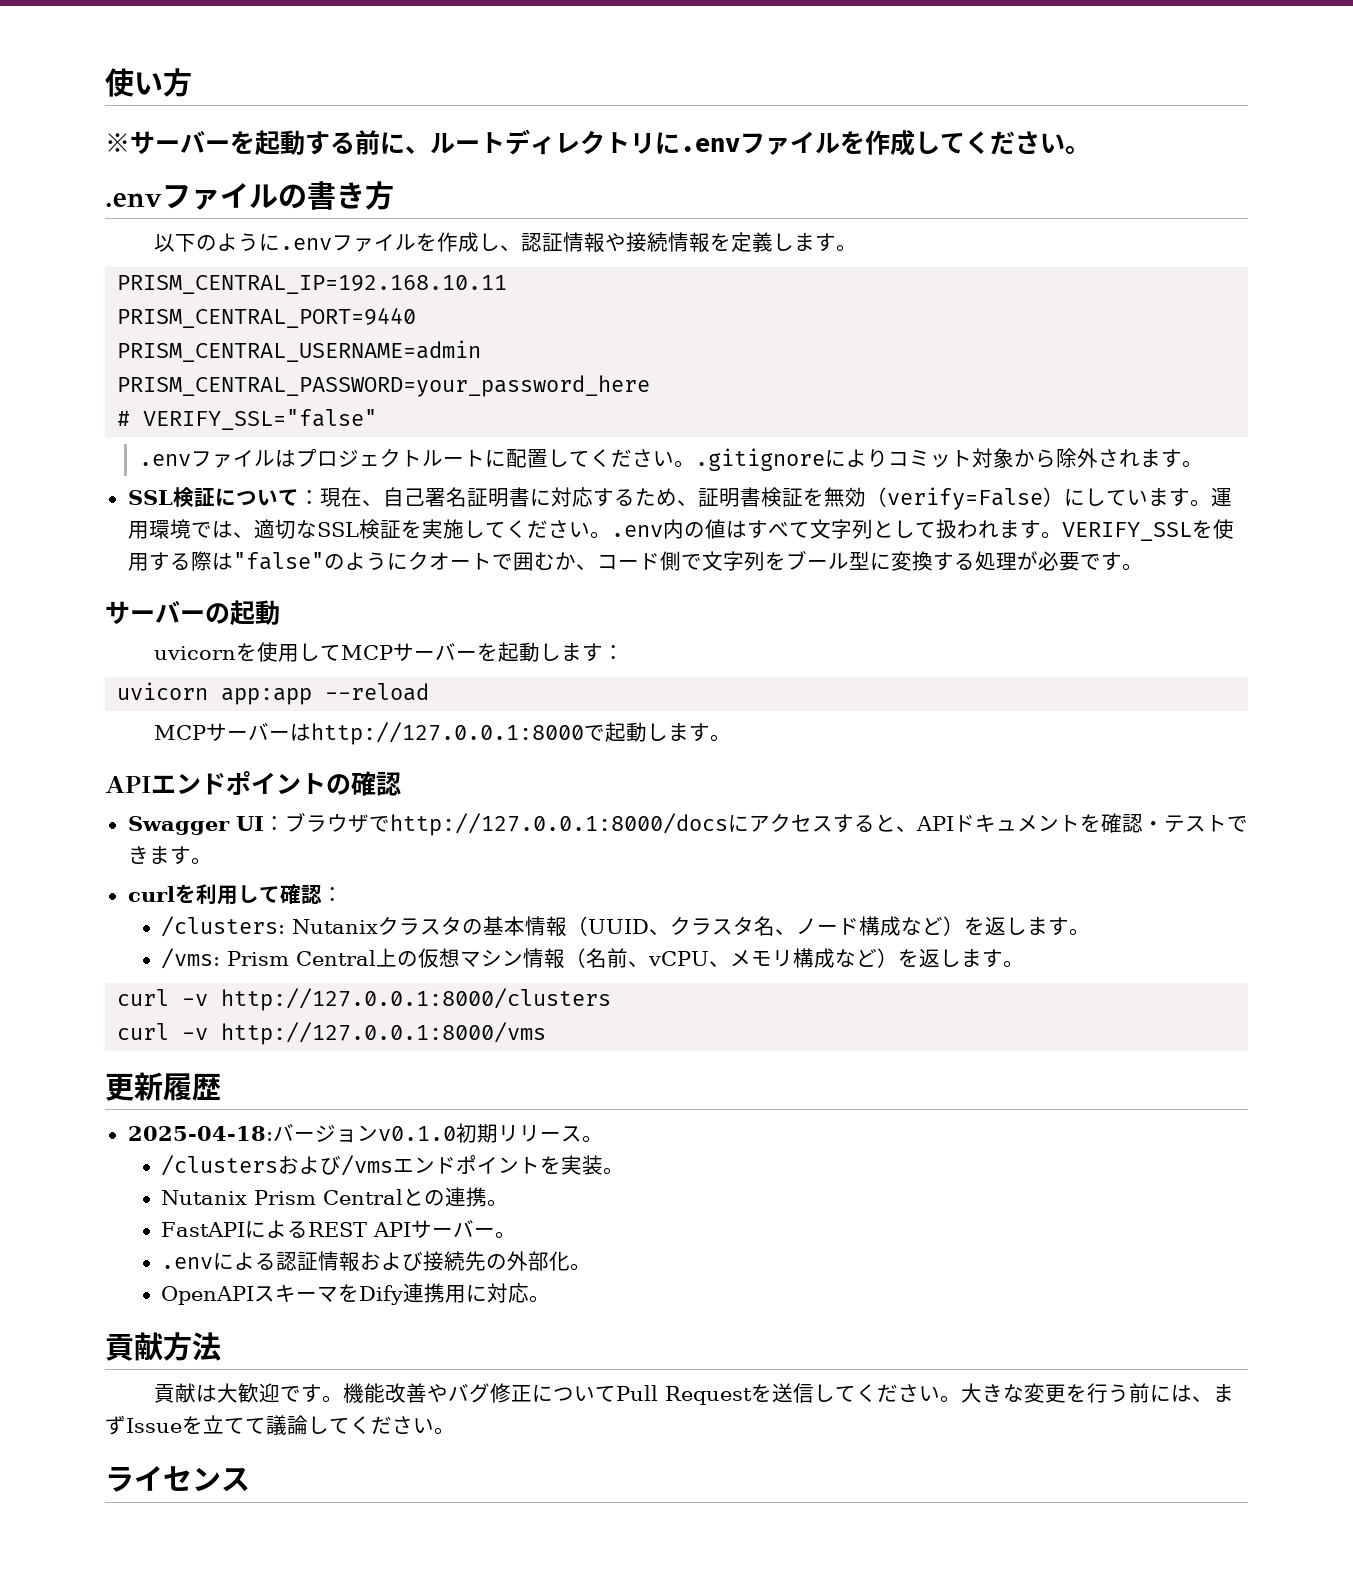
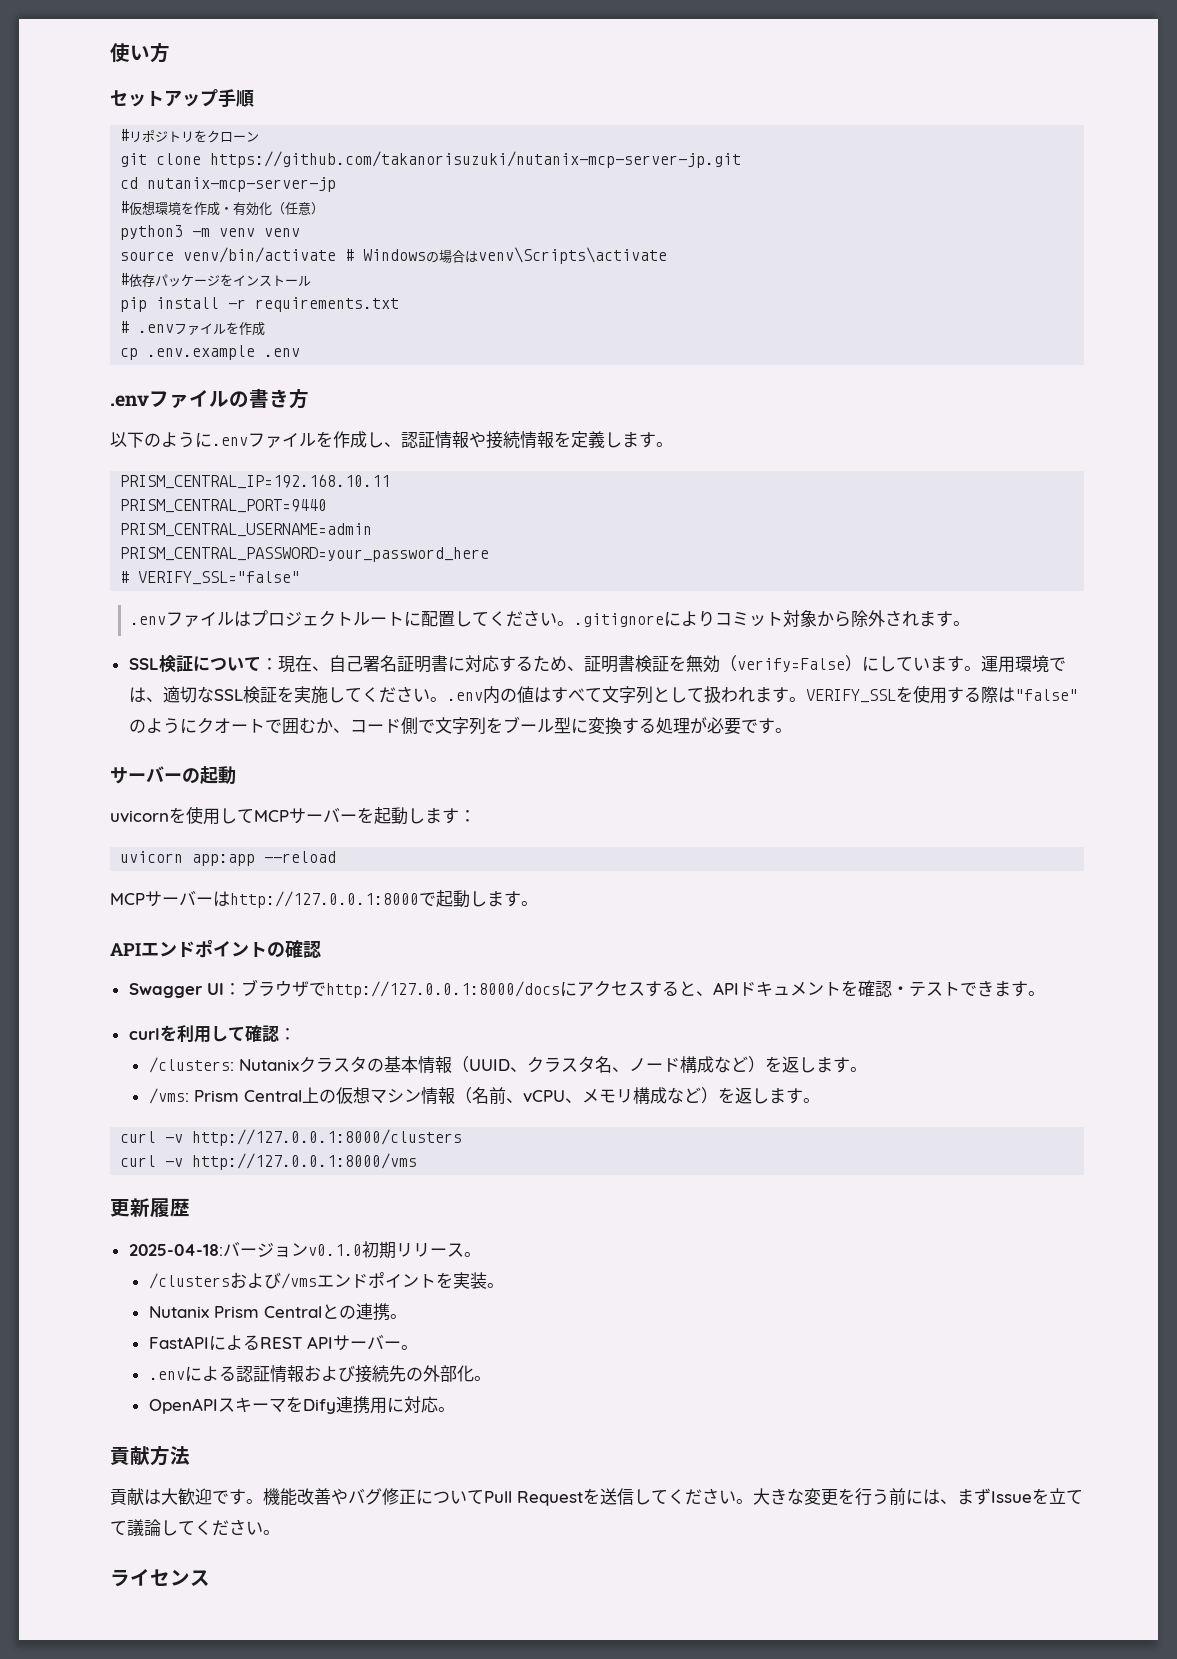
- ※サーバーを起動する前に、ルートディレクトリに.envファイルを作成してください。
+ セットアップ手順
+ #リポジトリをクローン
+ git clone https://github.com/takanorisuzuki/nutanix-mcp-server-jp.git
+ cd nutanix-mcp-server-jp
+ #仮想環境を作成・有効化（任意）
+ python3 -m venv venv
+ source venv/bin/activate # Windowsの場合はvenv\Scripts\activate
+ #依存パッケージをインストール
+ pip install -r requirements.txt
+ # .envファイルを作成
+ cp .env.example .env

